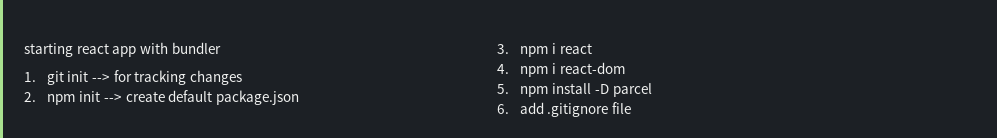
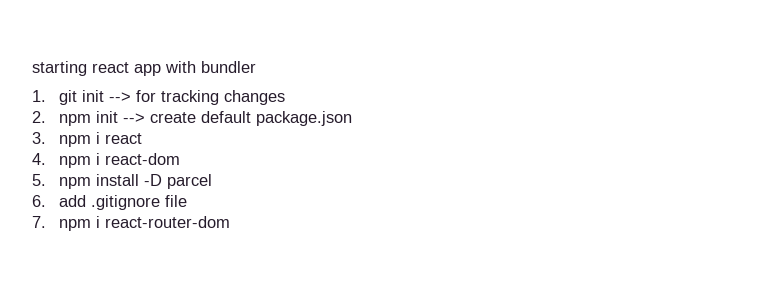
+ 7. npm i react-router-dom

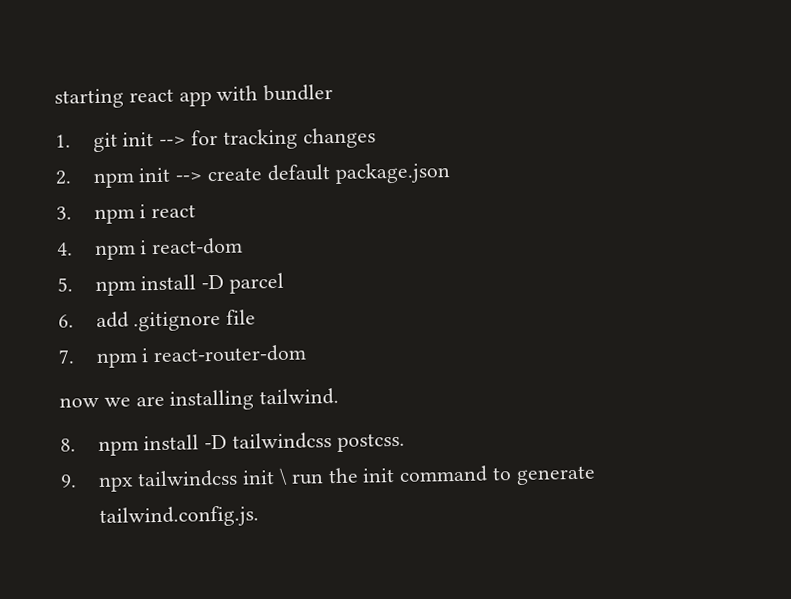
+ now we are installing tailwind.
+ 8. npm install -D tailwindcss postcss.
+ 9. npx tailwindcss init \ run the init command to generate tailwind.config.js.

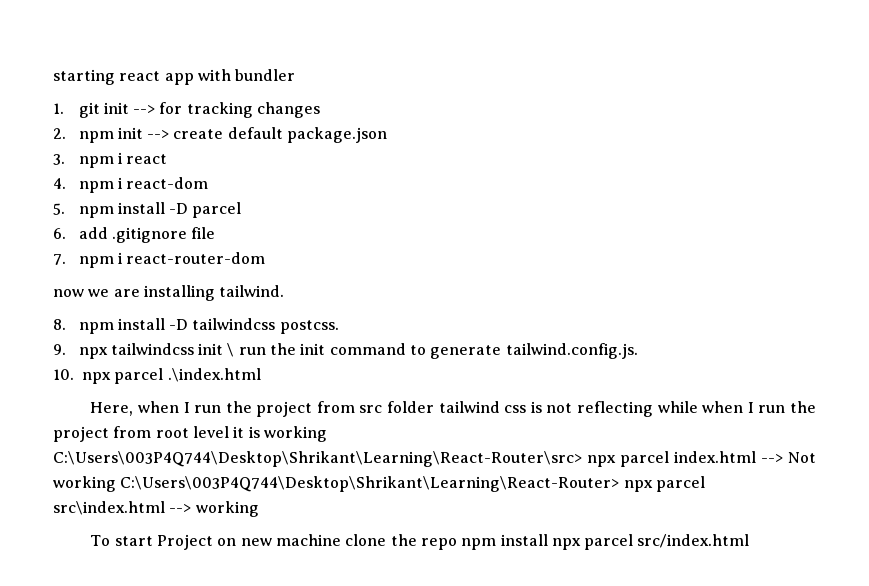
+ 10. npx parcel .\index.html
+ Here, when I run the project from src folder tailwind css is not reflecting while when I run the project from root level it is working C:\Users\003P4Q744\Desktop\Shrikant\Learning\React-Router\src> npx parcel index.html --> Not working C:\Users\003P4Q744\Desktop\Shrikant\Learning\React-Router> npx parcel src\index.html --> working
+ To start Project on new machine clone the repo npm install npx parcel src/index.html

